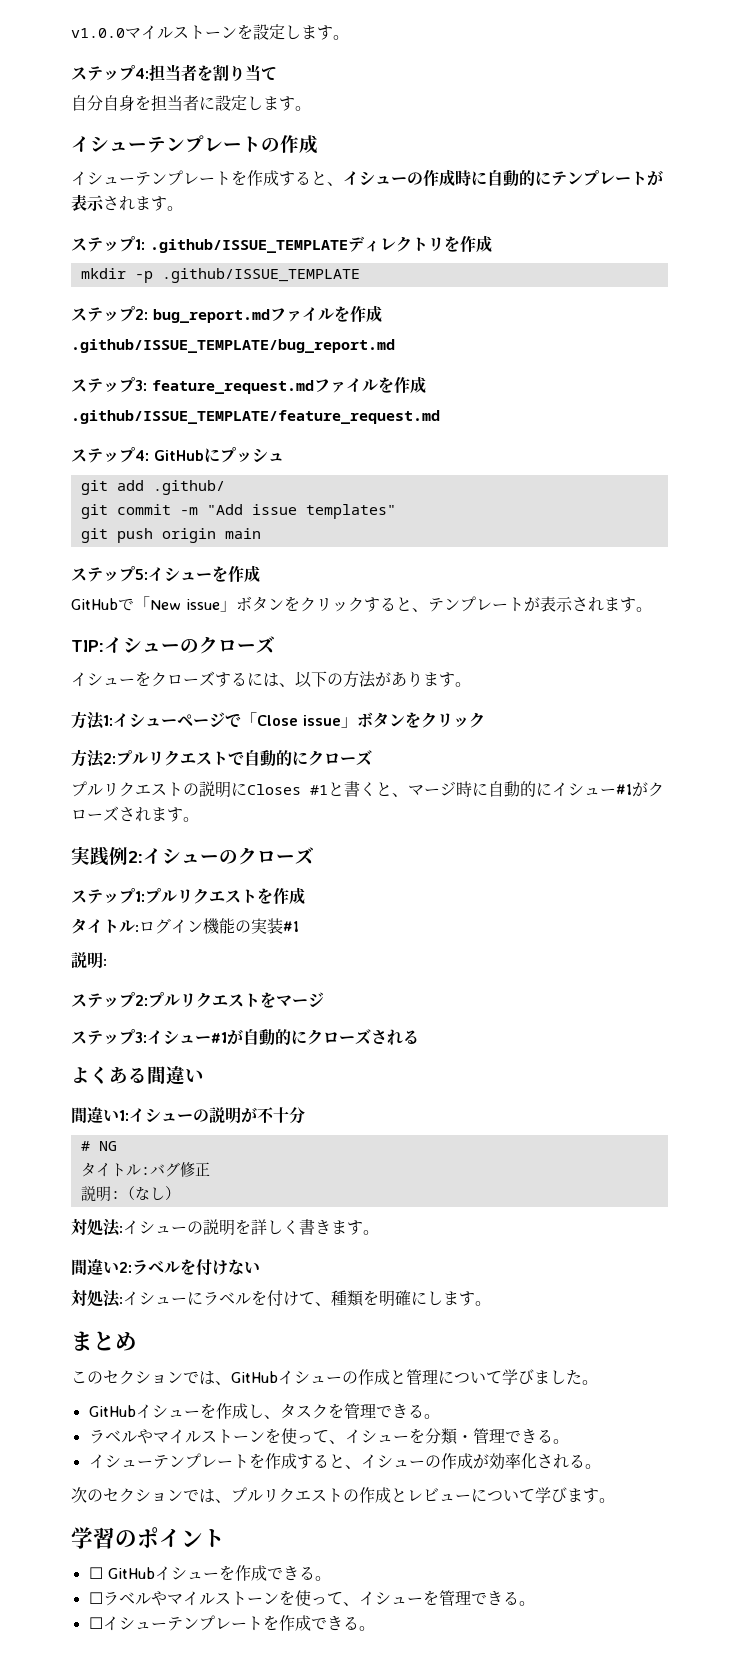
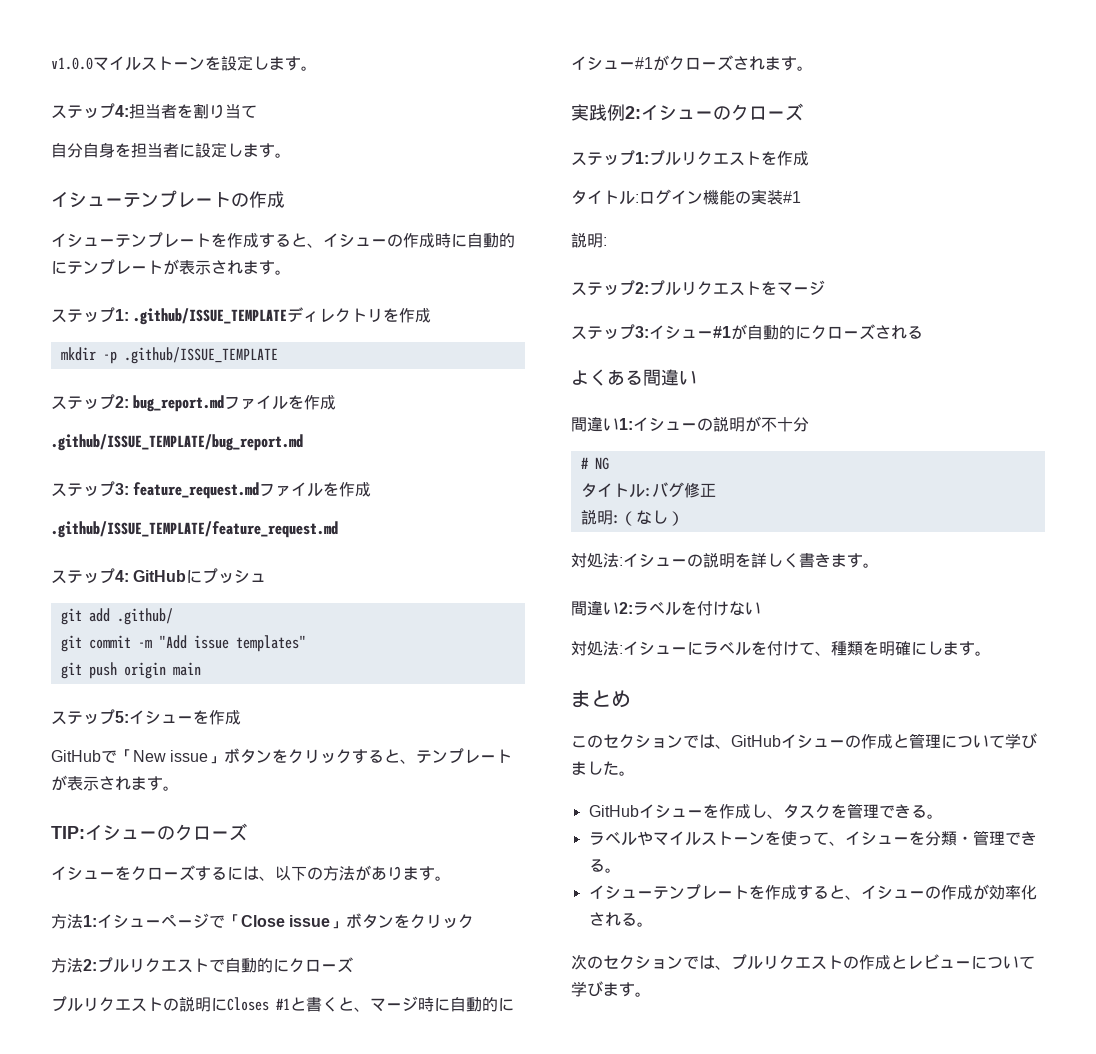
- 学習のポイント
- ☐ GitHubイシューを作成できる。
- ☐ラベルやマイルストーンを使って、イシューを管理できる。
- ☐イシューテンプレートを作成できる。

